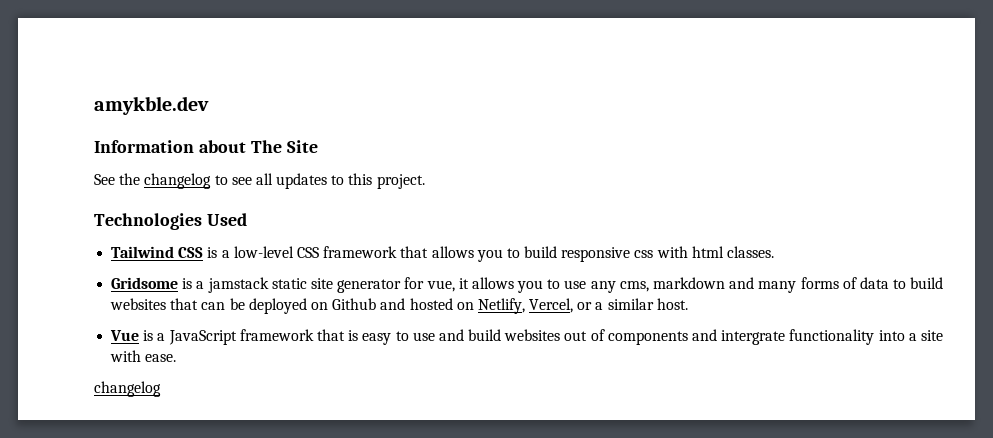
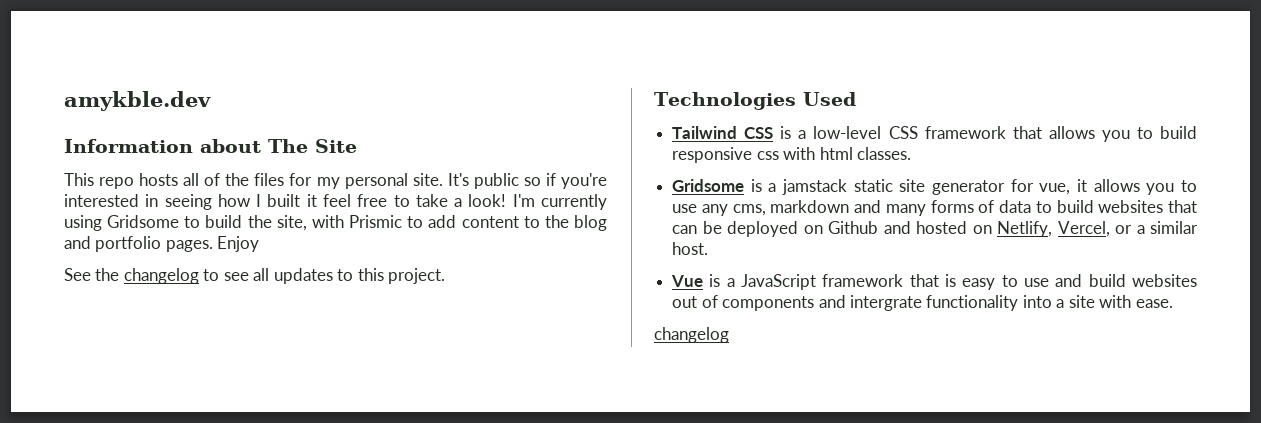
+ This repo hosts all of the files for my personal site. It's public so if you're interested in seeing how I built it feel free to take a look! I'm currently using Gridsome to build the site, with Prismic to add content to the blog and portfolio pages. Enjoy

